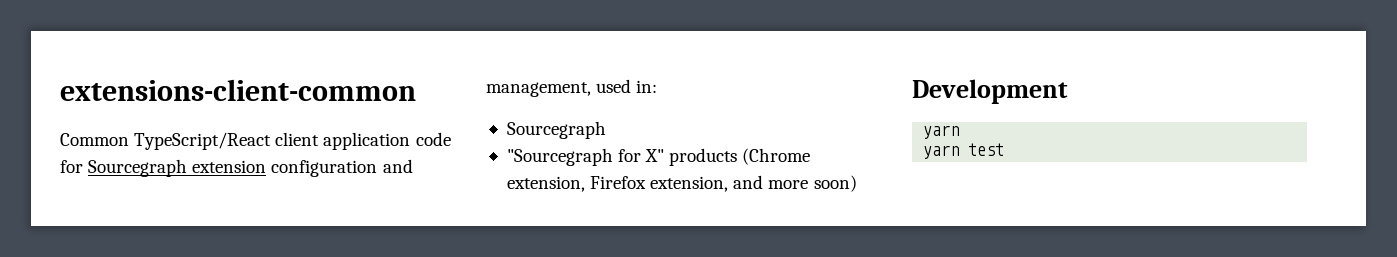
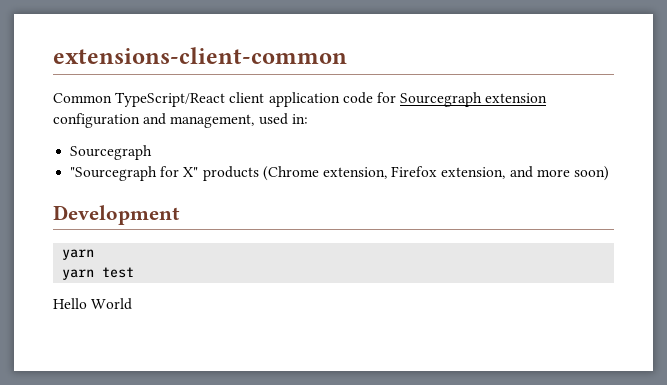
+ Hello World

